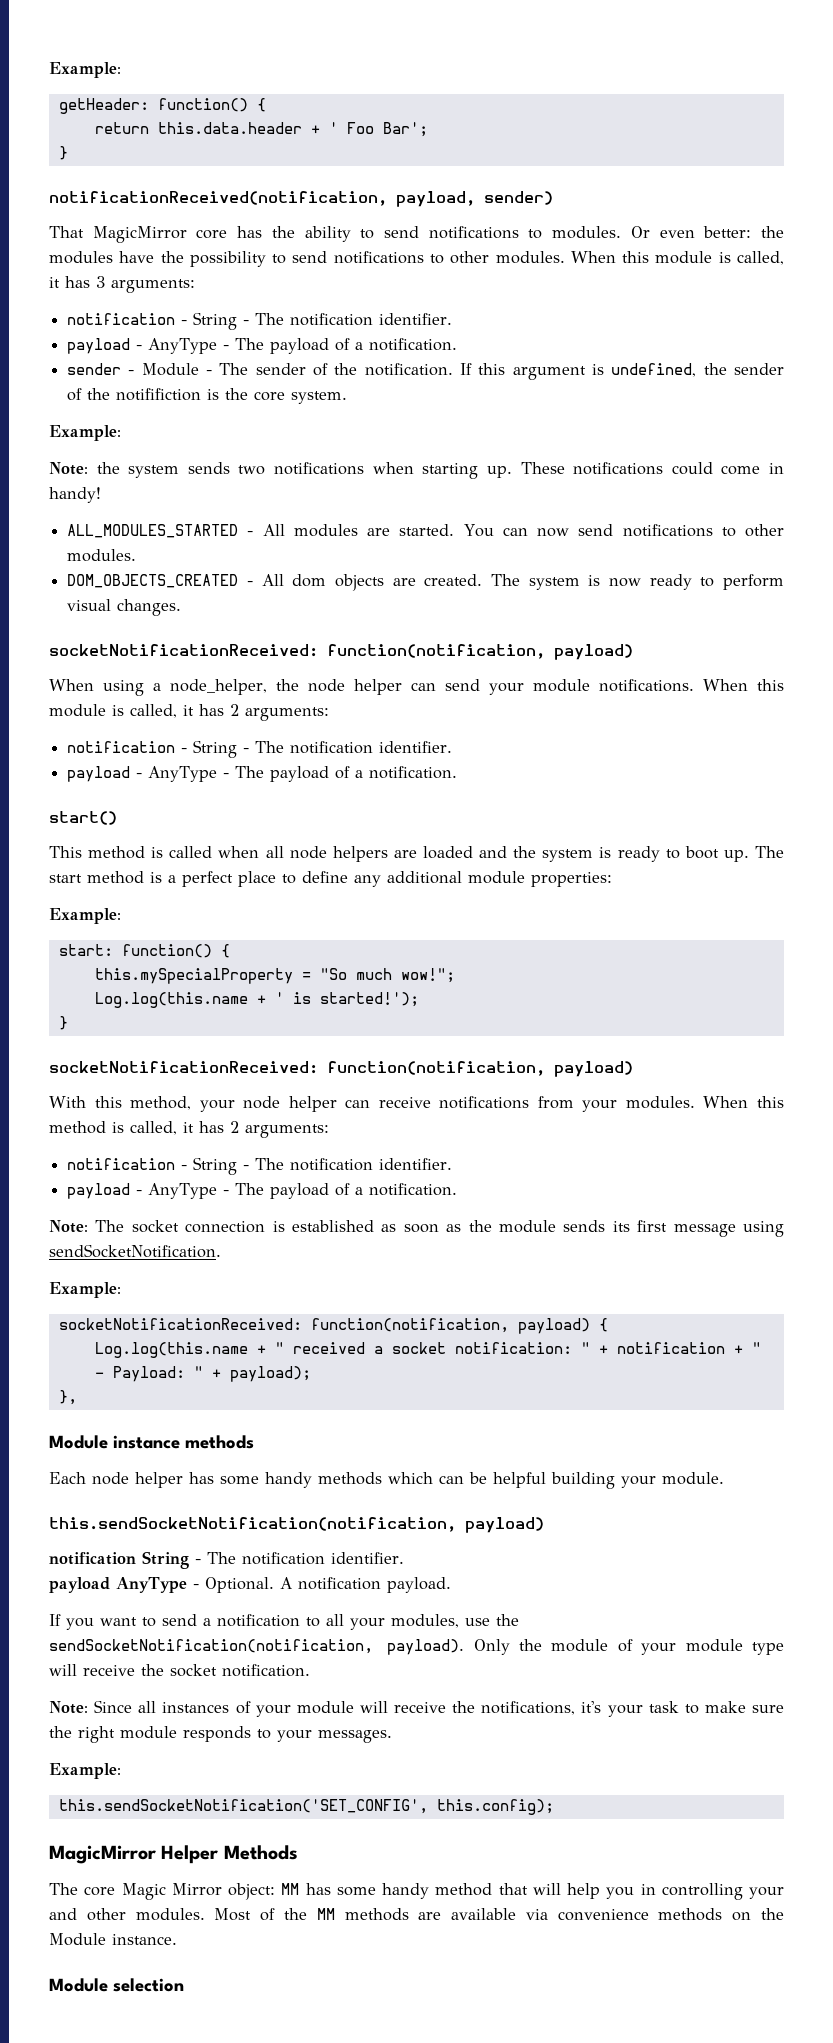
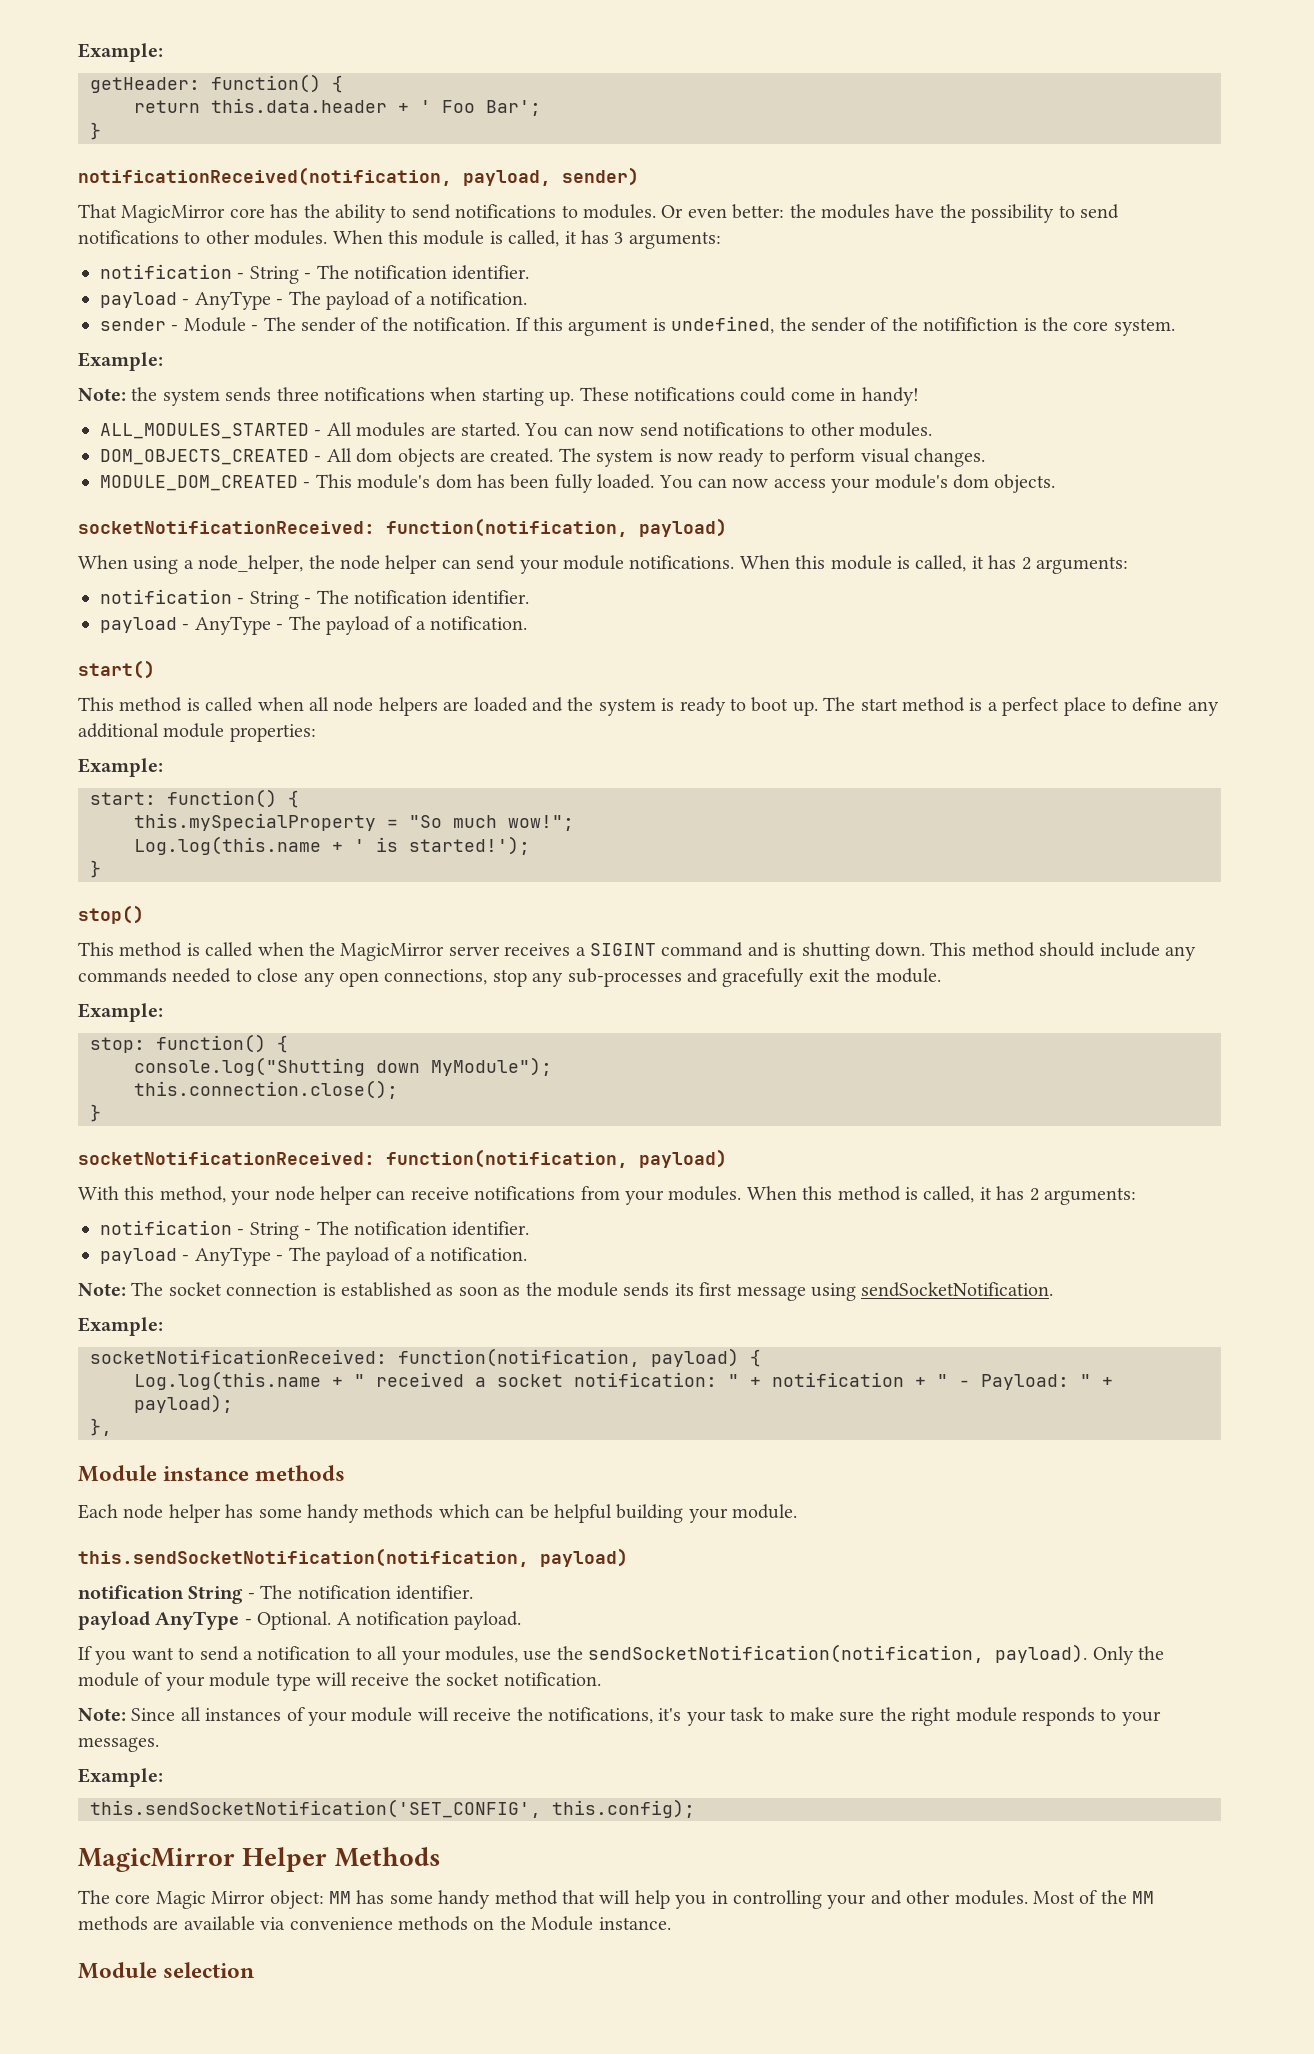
- Note: the system sends two notifications when starting up.
+ Note: the system sends three notifications when starting up.
+ MODULE_DOM_CREATED - This module's dom has been fully loaded. You can now access your module's dom objects.
+ stop()
+ This method is called when the MagicMirror server receives a SIGINT command and is shutting down. This method should include any commands needed to close any open connections, stop any sub-processes and gracefully exit the module.
+ Example:
+ stop: function() {
+ console.log("Shutting down MyModule");
+ this.connection.close();
+ }

